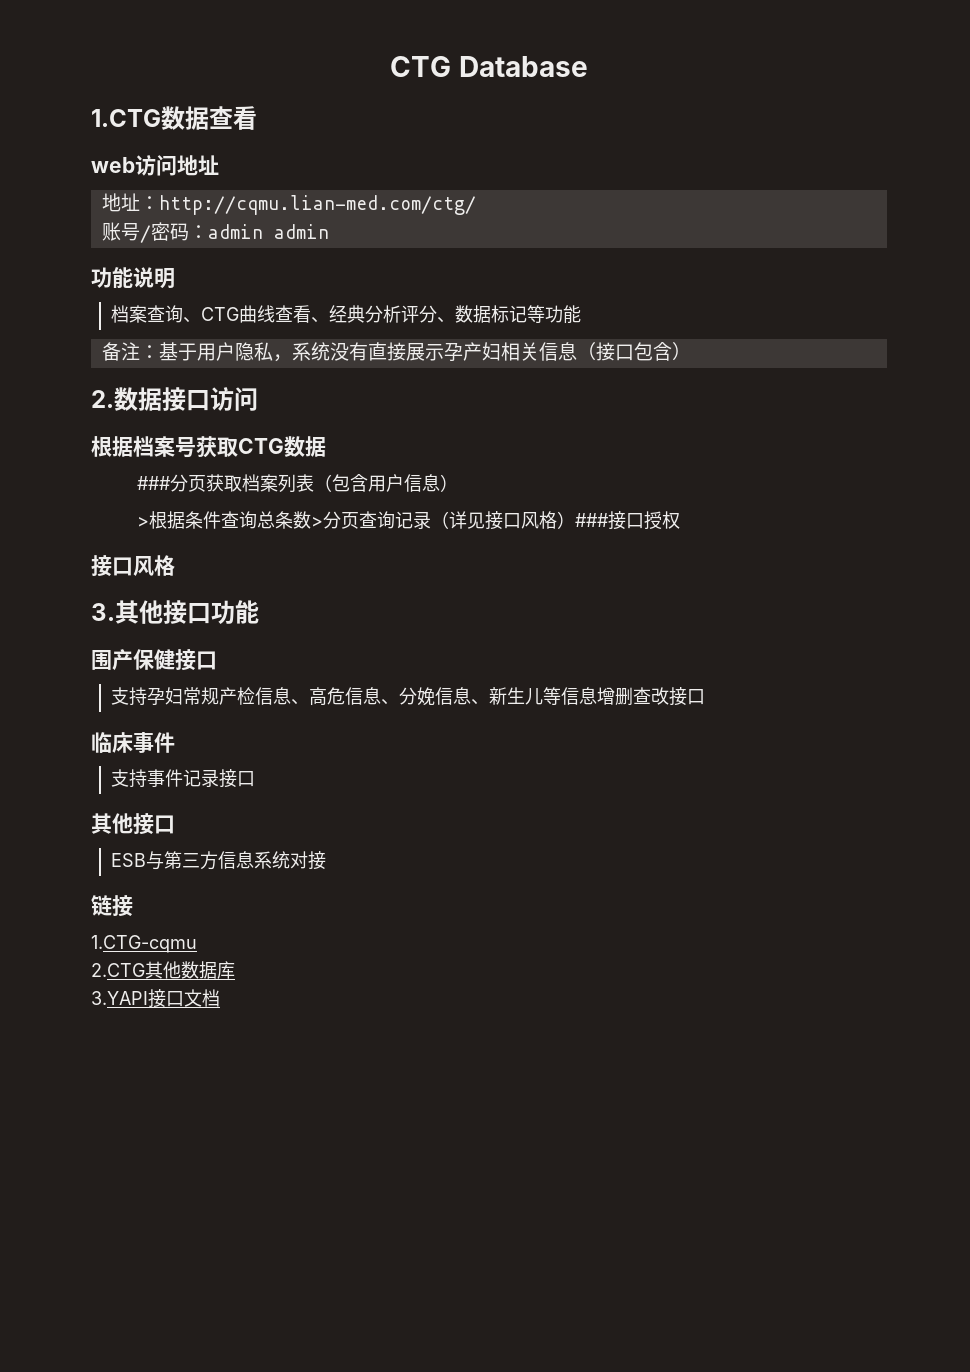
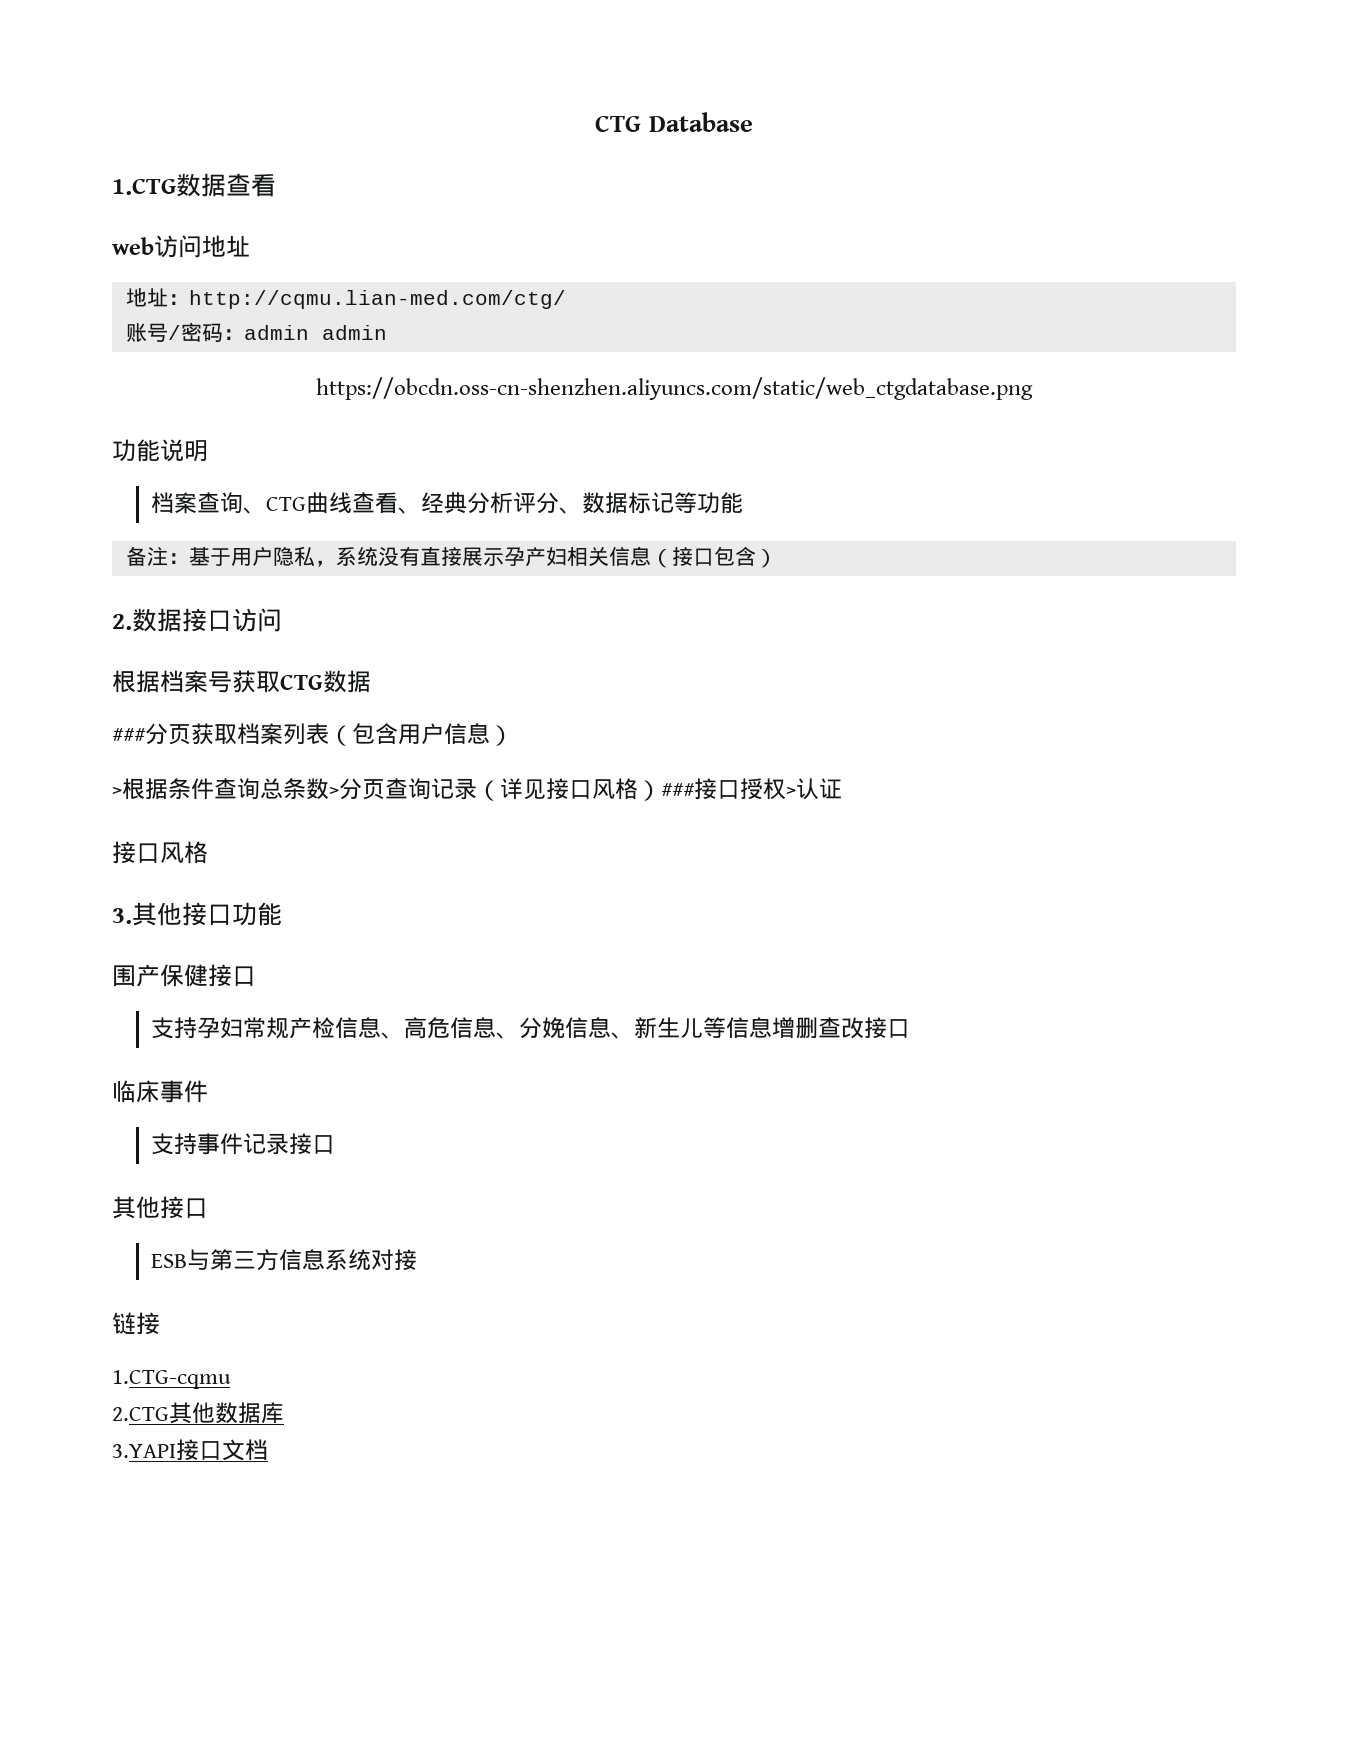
+ https://obcdn.oss-cn-shenzhen.aliyuncs.com/static/web_ctgdatabase.png
- >根据条件查询总条数>分页查询记录（详见接口风格）###接口授权
+ >根据条件查询总条数>分页查询记录（详见接口风格）###接口授权>认证

